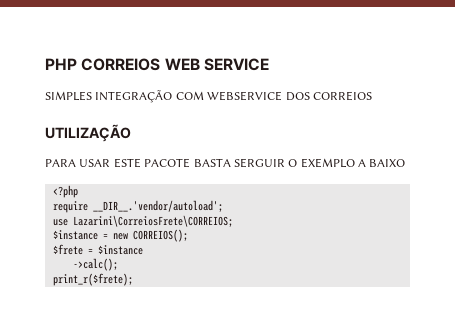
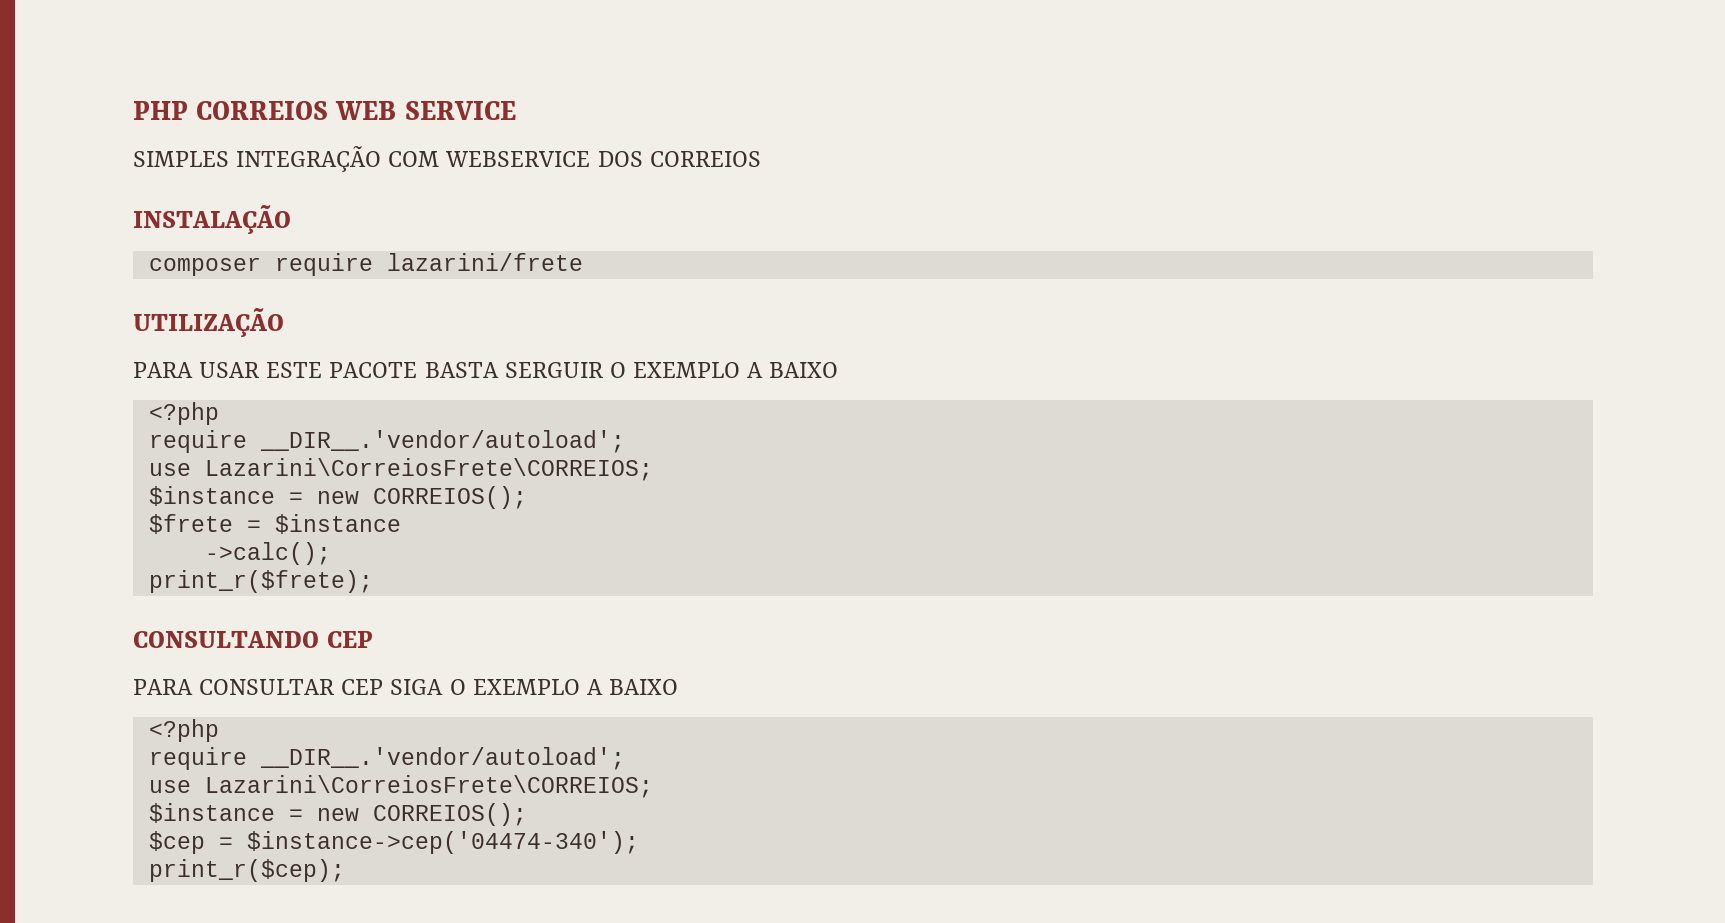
+ INSTALAÇÃO
+ composer require lazarini/frete
+ CONSULTANDO CEP
+ PARA CONSULTAR CEP SIGA O EXEMPLO A BAIXO
+ <?php
+ require __DIR__.'vendor/autoload';
+ use Lazarini\CorreiosFrete\CORREIOS;
+ $instance = new CORREIOS();
+ $cep = $instance->cep('04474-340');
+ print_r($cep);

